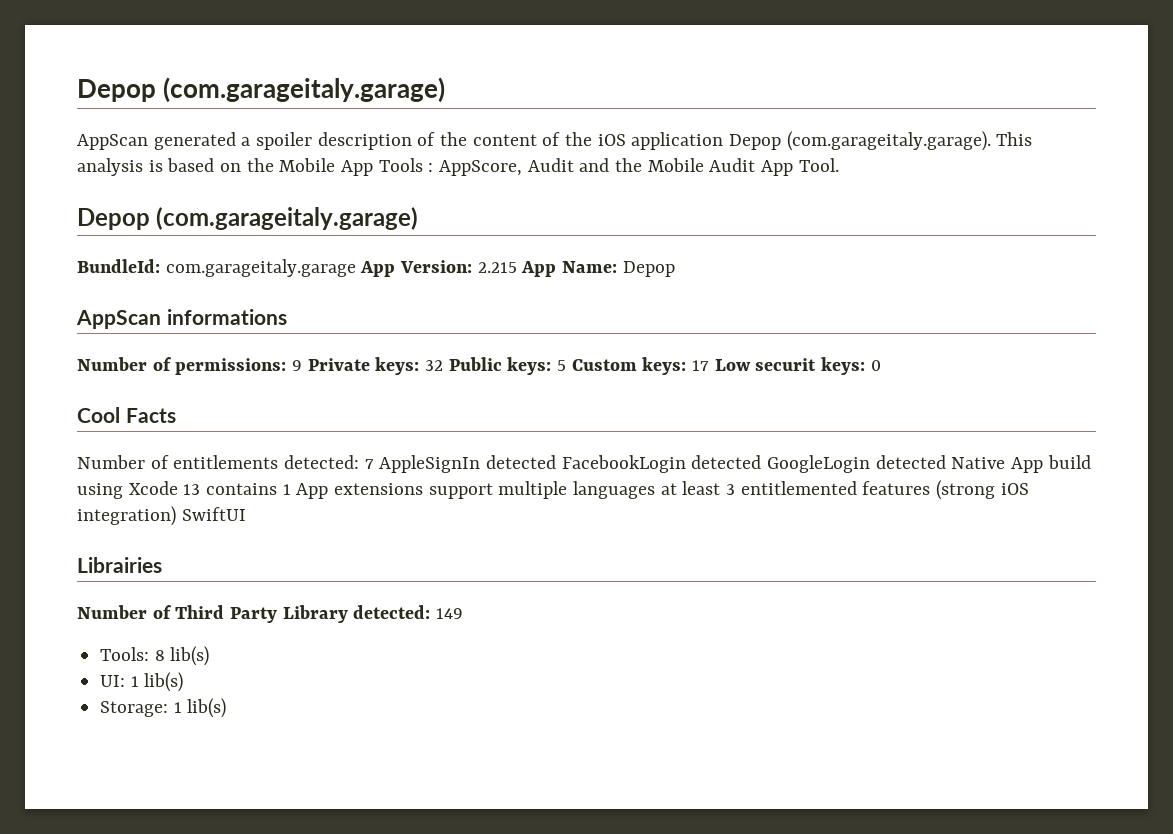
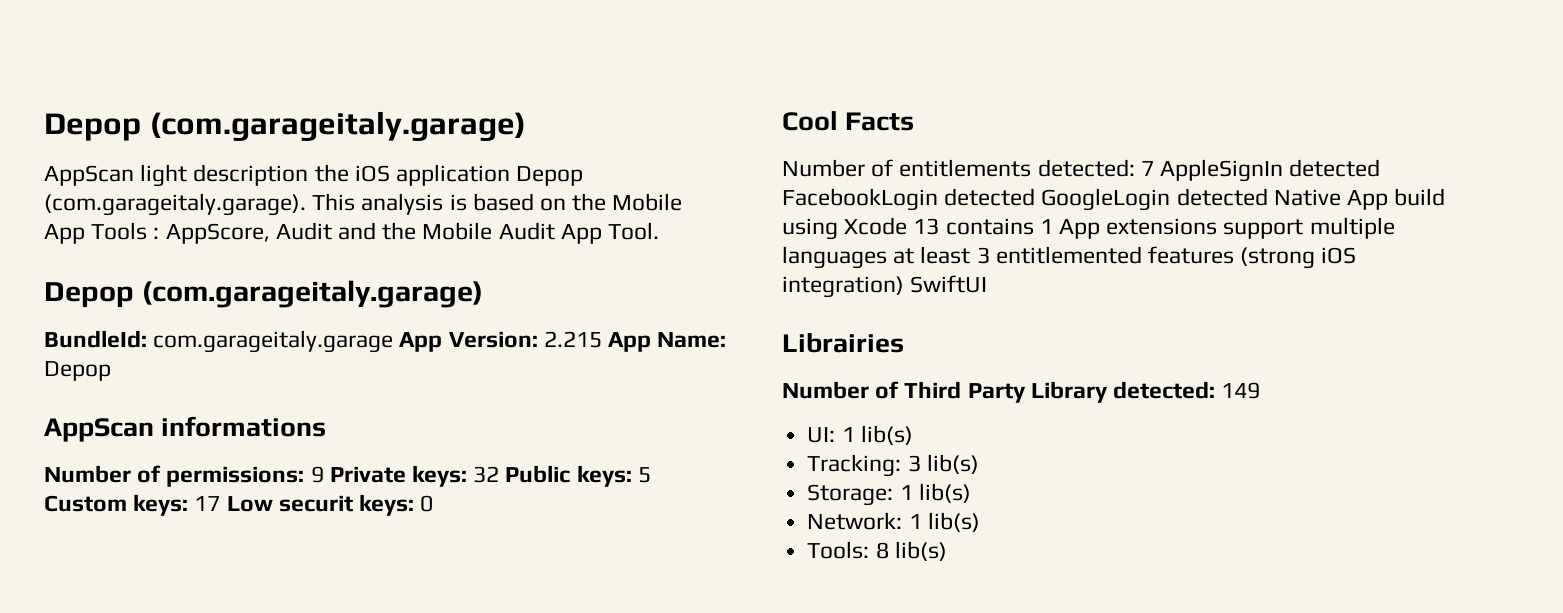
- AppScan generated a spoiler description of the content of the iOS application Depop (com.garageitaly.garage). This analysis is based on the Mobile App Tools : AppScore, Audit and the Mobile Audit App Tool.
+ AppScan light description the iOS application Depop (com.garageitaly.garage). This analysis is based on the Mobile App Tools : AppScore, Audit and the Mobile Audit App Tool.
- Tools: 8 lib(s)
  UI: 1 lib(s)
+ Tracking: 3 lib(s)
+ Network: 1 lib(s)
+ Tools: 8 lib(s)

